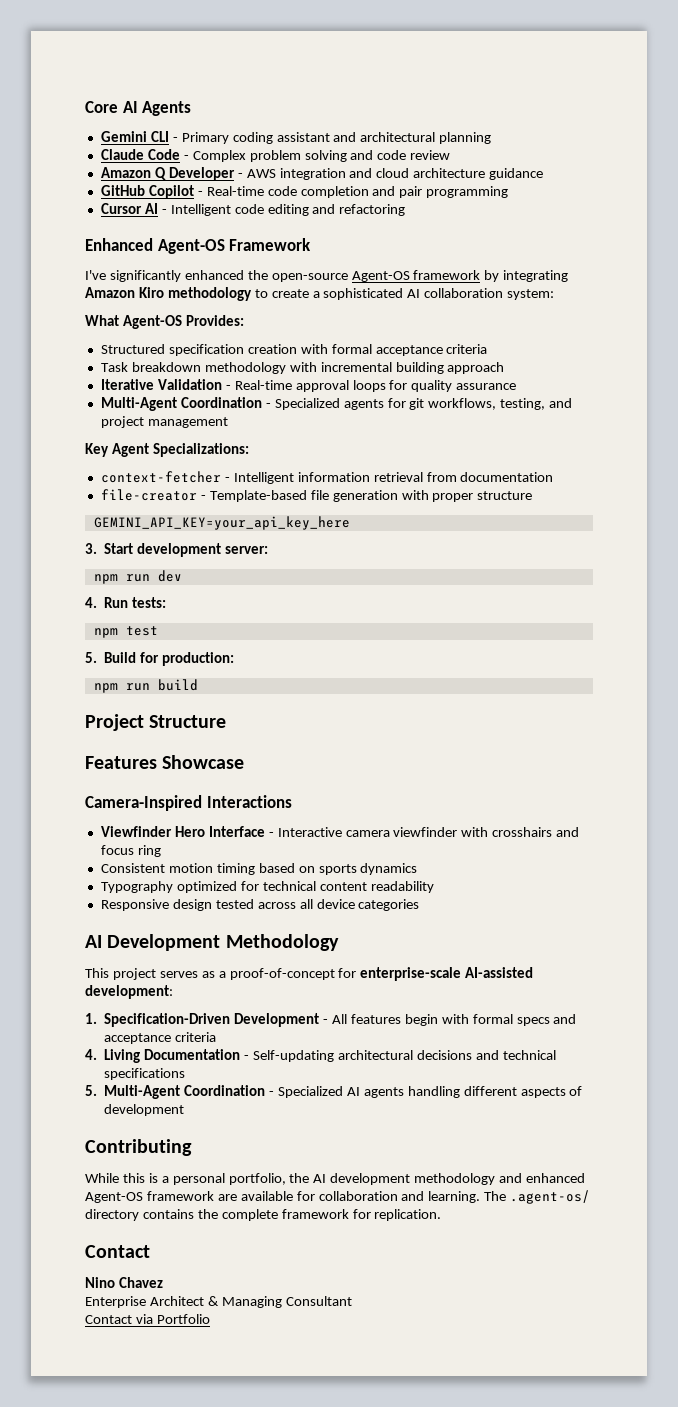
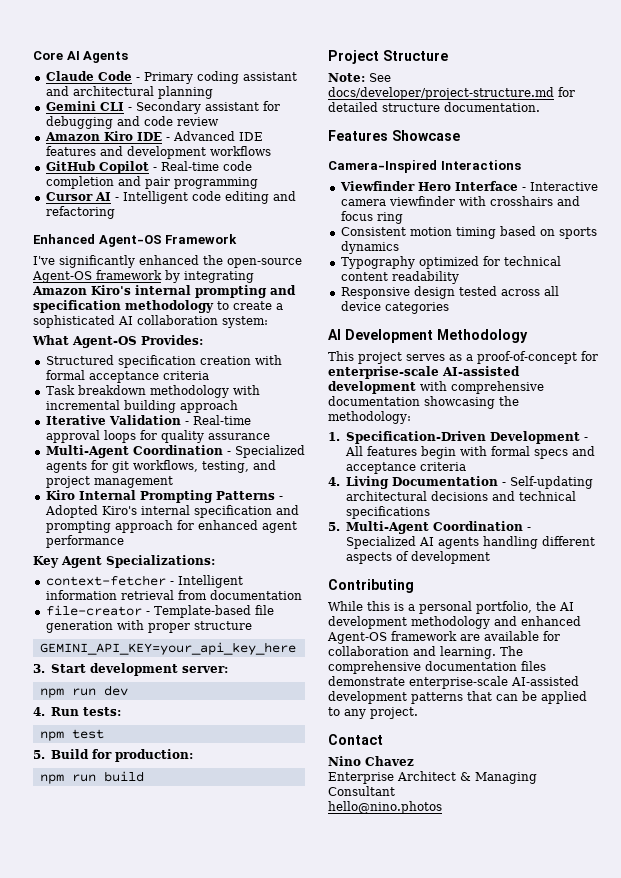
- Gemini CLI - Primary coding assistant and architectural planning
+ Claude Code - Primary coding assistant and architectural planning
- Claude Code - Complex problem solving and code review
- Amazon Q Developer - AWS integration and cloud architecture guidance
+ Gemini CLI - Secondary assistant for debugging and code review
+ Amazon Kiro IDE - Advanced IDE features and development workflows
- I've significantly enhanced the open-source Agent-OS framework by integrating Amazon Kiro methodology to create a sophisticated AI collaboration system:
+ I've significantly enhanced the open-source Agent-OS framework by integrating Amazon Kiro's internal prompting and specification methodology to create a sophisticated AI collaboration system:
+ Kiro Internal Prompting Patterns - Adopted Kiro's internal specification and prompting approach for enhanced agent performance
+ Note: See docs/developer/project-structure.md for detailed structure documentation.
- This project serves as a proof-of-concept for enterprise-scale AI-assisted development:
+ This project serves as a proof-of-concept for enterprise-scale AI-assisted development with comprehensive documentation showcasing the methodology:
- The .agent-os/ directory contains the complete framework for replication.
+ The comprehensive documentation files demonstrate enterprise-scale AI-assisted development patterns that can be applied to any project.
- Contact via Portfolio
+ hello@nino.photos

